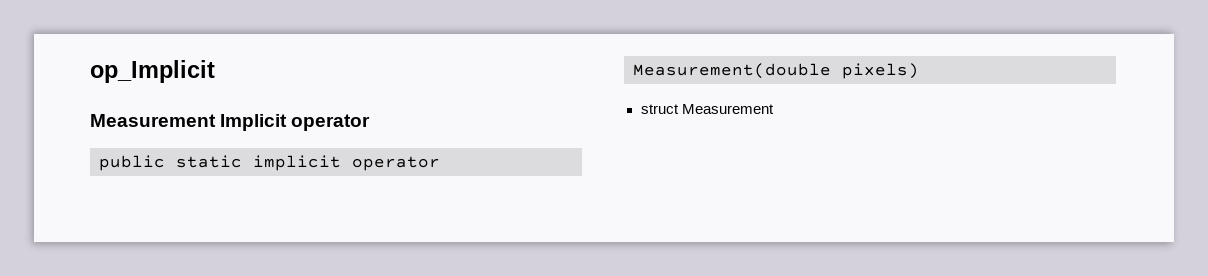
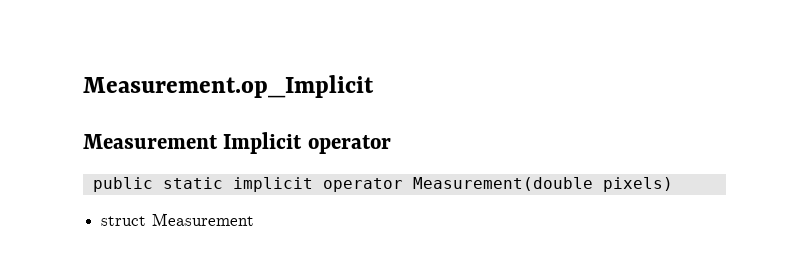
- op_Implicit
+ Measurement.op_Implicit

